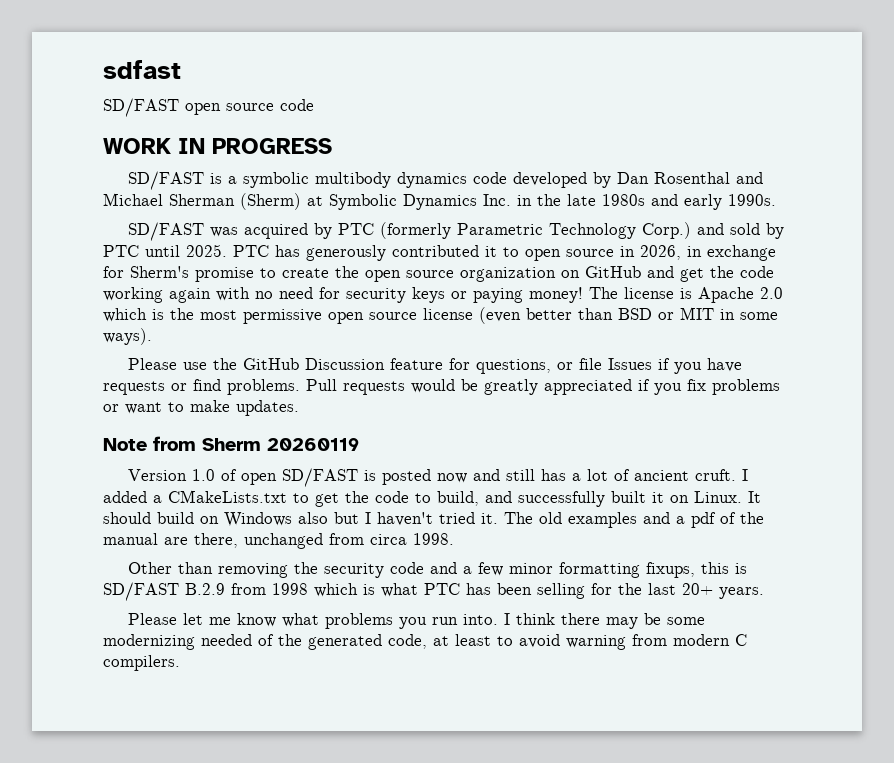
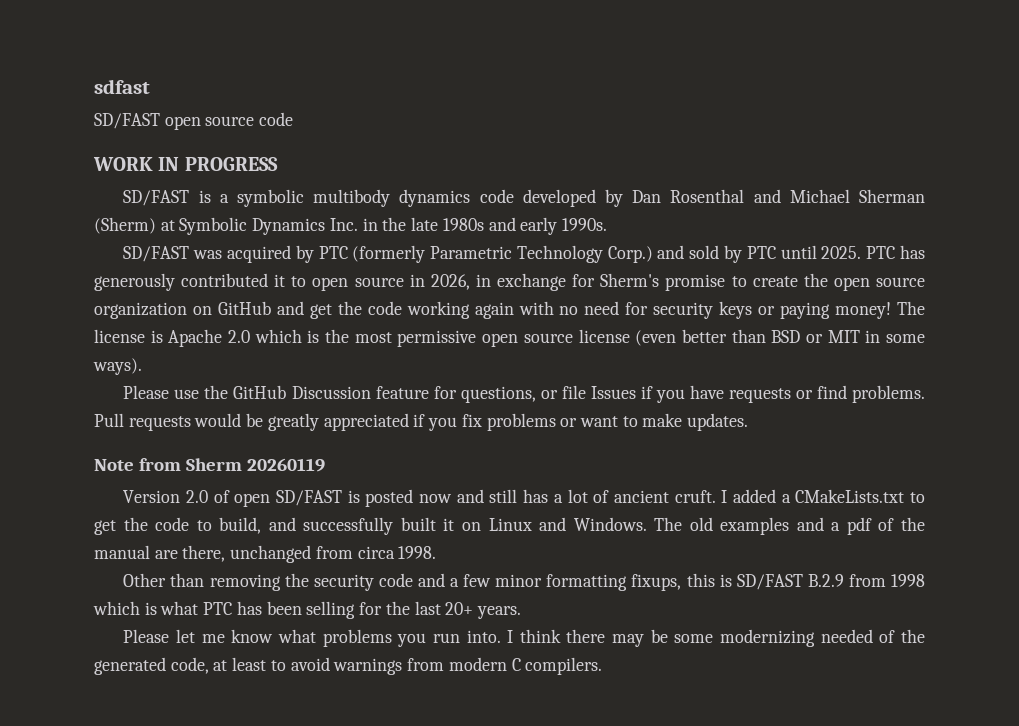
- Version 1.0 of open SD/FAST is posted now and still has a lot of ancient cruft.
+ Version 2.0 of open SD/FAST is posted now and still has a lot of ancient cruft.
- I added a CMakeLists.txt to get the code to build, and successfully built it on Linux. It should build on Windows also but I haven't tried it.
+ I added a CMakeLists.txt to get the code to build, and successfully built it on Linux and Windows.
- I think there may be some modernizing needed of the generated code, at least to avoid warning from modern C compilers.
+ I think there may be some modernizing needed of the generated code, at least to avoid warnings from modern C compilers.

